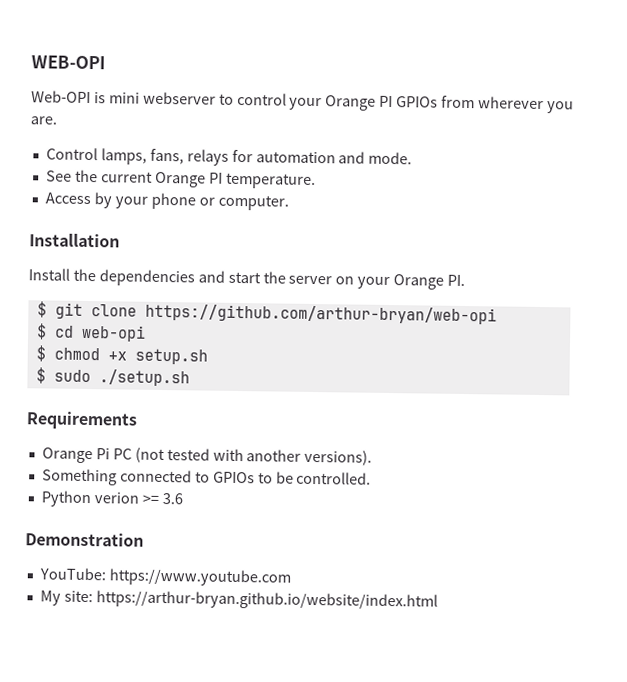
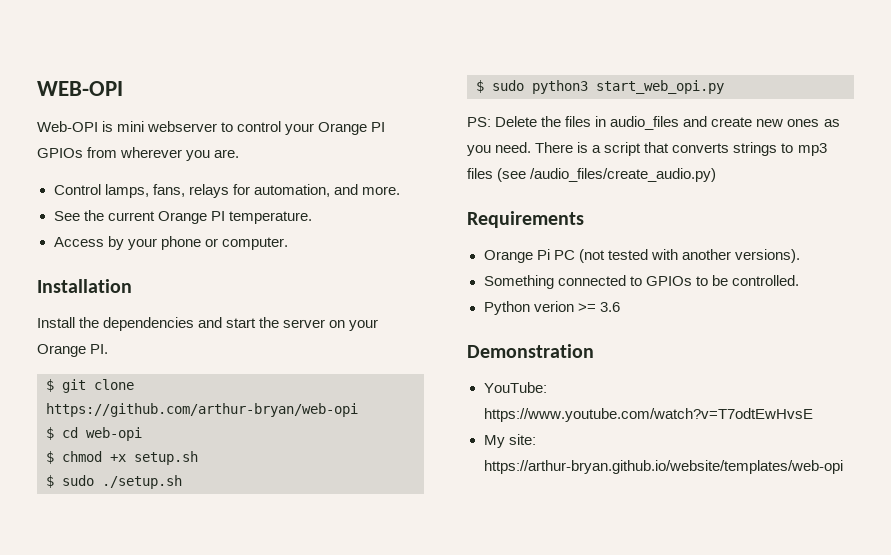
- Control lamps, fans, relays for automation and mode.
+ Control lamps, fans, relays for automation, and more.
+ $ sudo python3 start_web_opi.py
+ PS: Delete the files in audio_files and create new ones as you need. There is a script that converts strings to mp3 files (see /audio_files/create_audio.py)
- YouTube: https://www.youtube.com
+ YouTube: https://www.youtube.com/watch?v=T7odtEwHvsE
- My site: https://arthur-bryan.github.io/website/index.html
+ My site: https://arthur-bryan.github.io/website/templates/web-opi

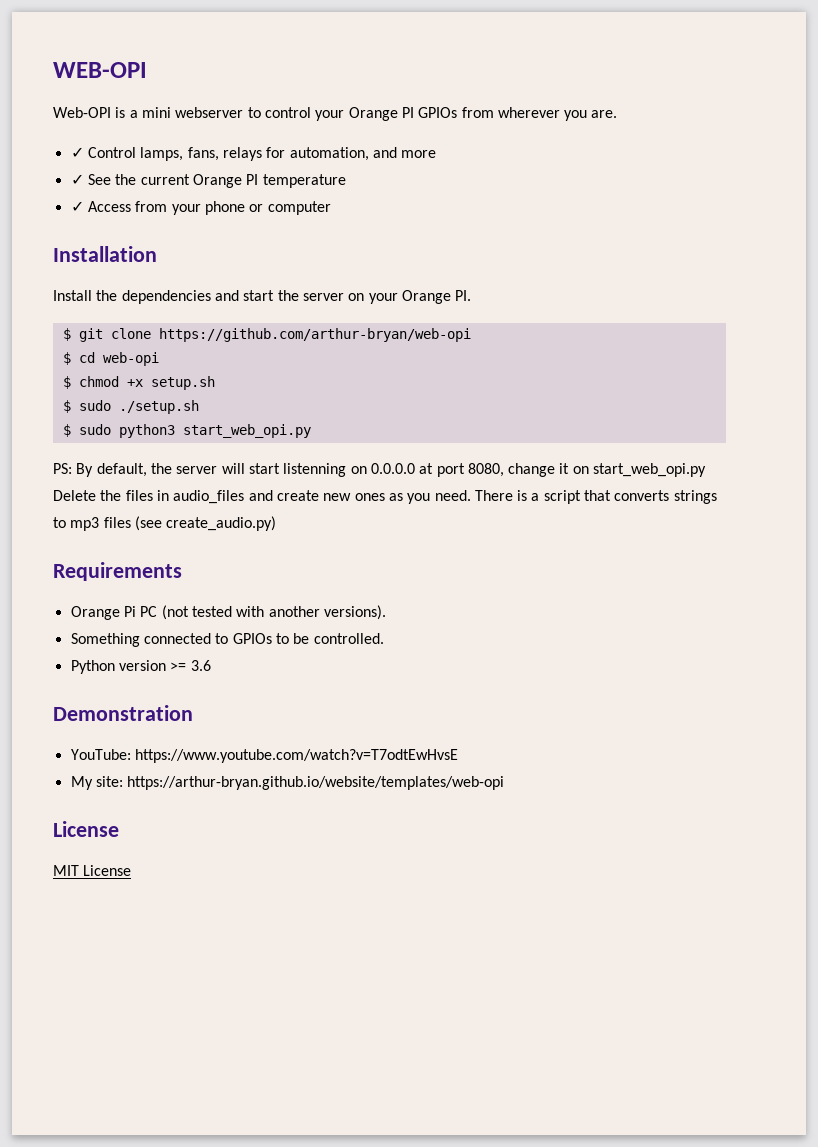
- Web-OPI is mini webserver to control your Orange PI GPIOs from wherever you are.
+ Web-OPI is a mini webserver to control your Orange PI GPIOs from wherever you are.
- Control lamps, fans, relays for automation, and more.
- See the current Orange PI temperature.
- Access by your phone or computer.
+ ✓ Control lamps, fans, relays for automation, and more
+ ✓ See the current Orange PI temperature
+ ✓ Access from your phone or computer
- PS: Delete the files in audio_files and create new ones as you need.
+ PS: By default, the server will start listenning on 0.0.0.0 at port 8080, change it on start_web_opi.py Delete the files in audio_files and create new ones as you need.
- There is a script that converts strings to mp3 files (see /audio_files/create_audio.py)
+ There is a script that converts strings to mp3 files (see create_audio.py)
- Python verion >= 3.6
+ Python version >= 3.6
  My site: https://arthur-bryan.github.io/website/templates/web-opi
+ License
+ MIT License

